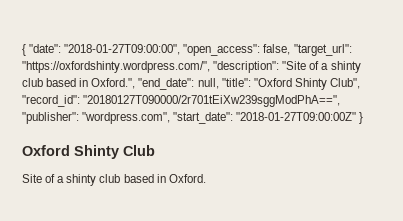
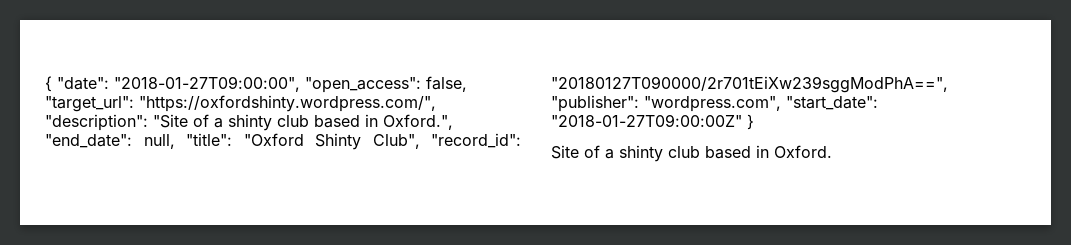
- Oxford Shinty Club

